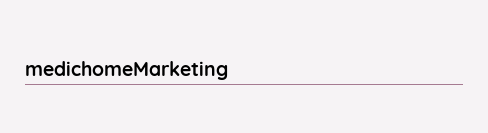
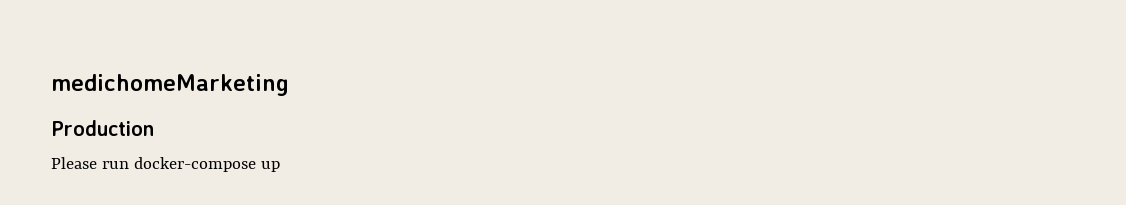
+ Production
+ Please run docker-compose up

